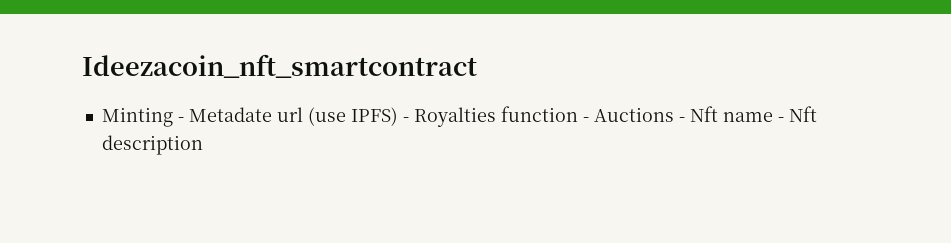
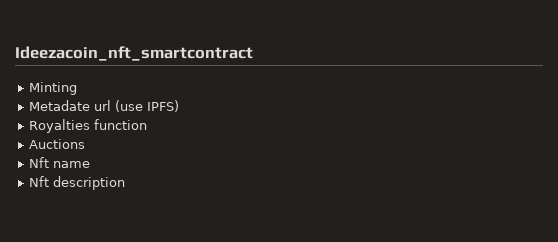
- Minting - Metadate url (use IPFS) - Royalties function - Auctions - Nft name - Nft description
+ Minting
+ Metadate url (use IPFS)
+ Royalties function
+ Auctions
+ Nft name
+ Nft description

